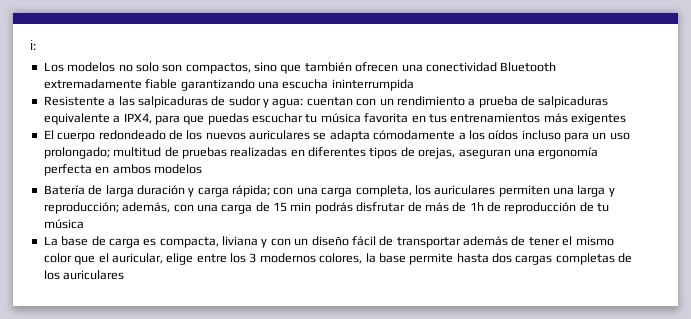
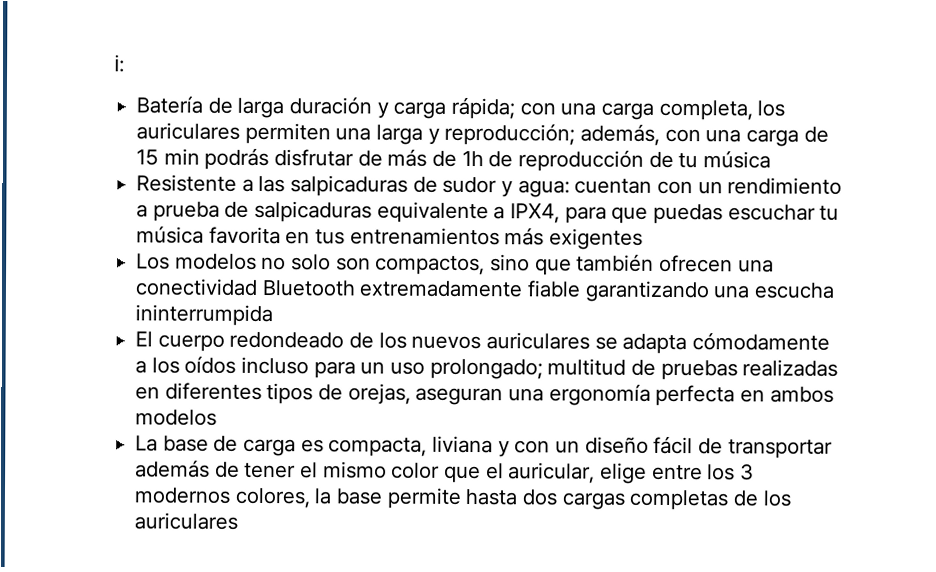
- Los modelos no solo son compactos, sino que también ofrecen una conectividad Bluetooth extremadamente fiable garantizando una escucha ininterrumpida
- Resistente a las salpicaduras de sudor y agua: cuentan con un rendimiento a prueba de salpicaduras equivalente a IPX4, para que puedas escuchar tu música favorita en tus entrenamientos más exigentes
- El cuerpo redondeado de los nuevos auriculares se adapta cómodamente a los oídos incluso para un uso prolongado; multitud de pruebas realizadas en diferentes tipos de orejas, aseguran una ergonomía perfecta en ambos modelos
+ Resistente a las salpicaduras de sudor y agua: cuentan con un rendimiento a prueba de salpicaduras equivalente a IPX4, para que puedas escuchar tu música favorita en tus entrenamientos más exigentes
+ Los modelos no solo son compactos, sino que también ofrecen una conectividad Bluetooth extremadamente fiable garantizando una escucha ininterrumpida
+ El cuerpo redondeado de los nuevos auriculares se adapta cómodamente a los oídos incluso para un uso prolongado; multitud de pruebas realizadas en diferentes tipos de orejas, aseguran una ergonomía perfecta en ambos modelos

